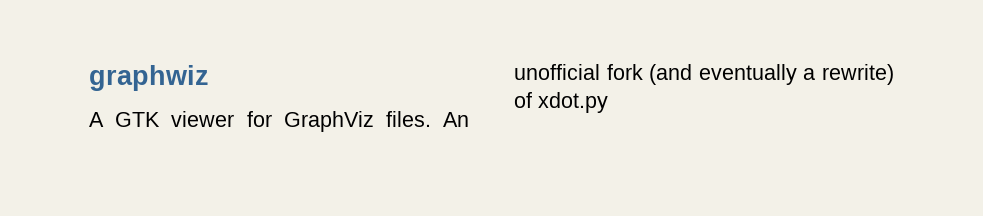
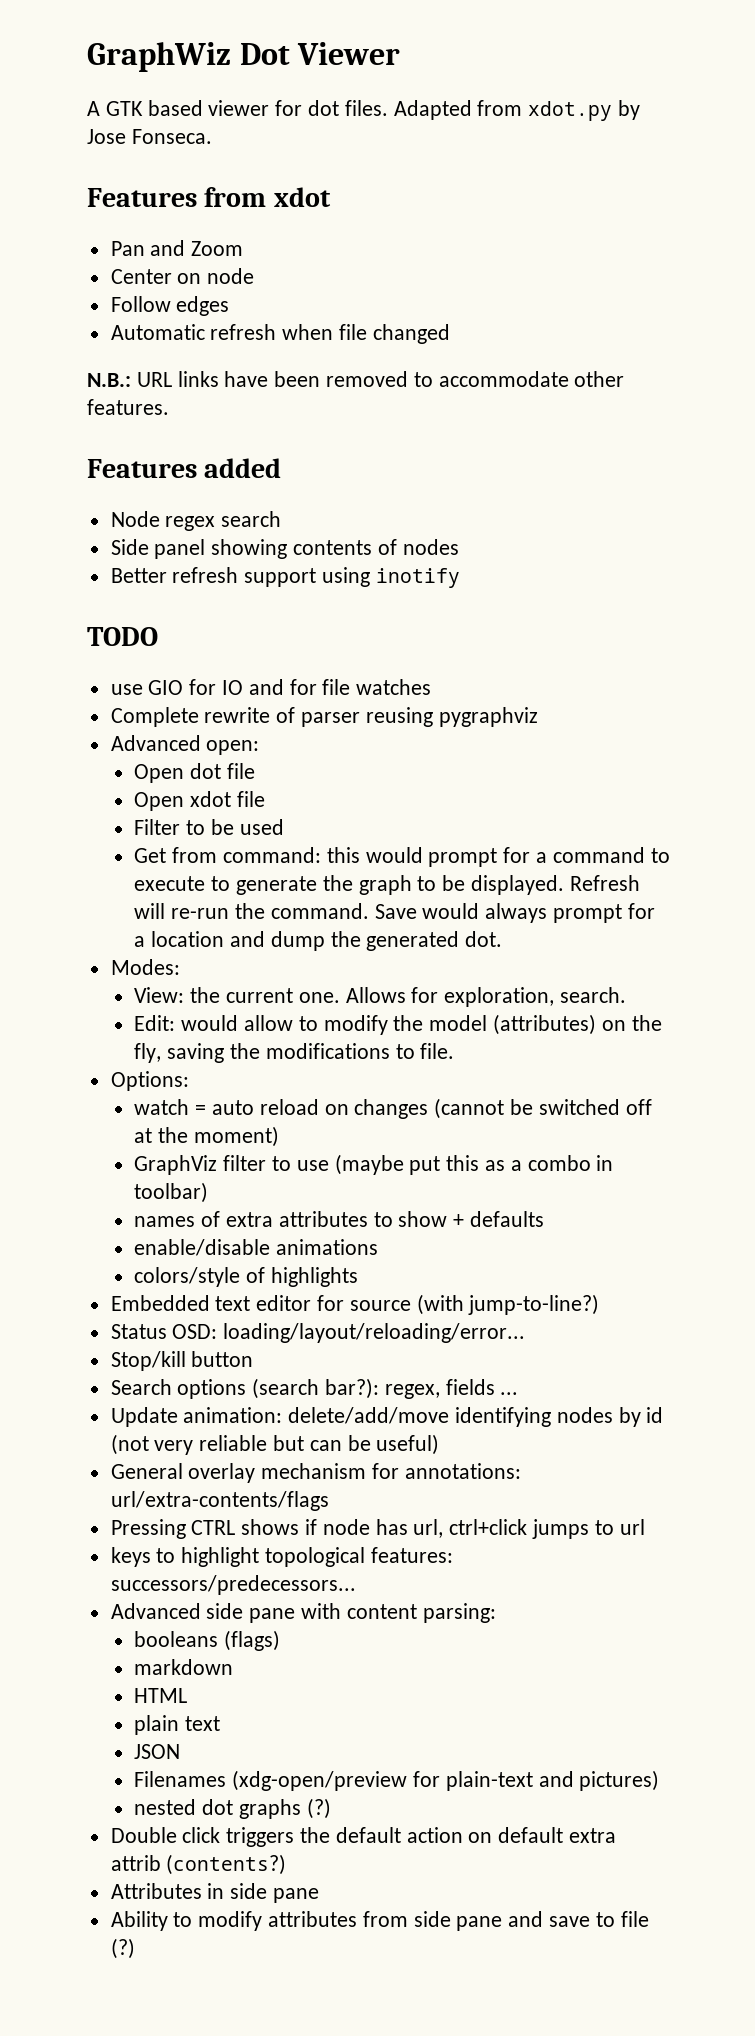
- graphwiz
+ GraphWiz Dot Viewer
- A GTK viewer for GraphViz files. An unofficial fork (and eventually a rewrite) of xdot.py
+ A GTK based viewer for dot files. Adapted from xdot.py by Jose Fonseca.
+ Features from xdot
+ Pan and Zoom
+ Center on node
+ Follow edges
+ Automatic refresh when file changed
+ N.B.: URL links have been removed to accommodate other features.
+ Features added
+ Node regex search
+ Side panel showing contents of nodes
+ Better refresh support using inotify
+ TODO
+ use GIO for IO and for file watches
+ Complete rewrite of parser reusing pygraphviz
+ Advanced open:
+ Open dot file
+ Open xdot file
+ Filter to be used
+ Get from command: this would prompt for a command to execute to generate the graph to be displayed. Refresh will re-run the command. Save would always prompt for a location and dump the generated dot.
+ Modes:
+ View: the current one. Allows for exploration, search.
+ Edit: would allow to modify the model (attributes) on the fly, saving the modifications to file.
+ Options:
+ watch = auto reload on changes (cannot be switched off at the moment)
+ GraphViz filter to use (maybe put this as a combo in toolbar)
+ names of extra attributes to show + defaults
+ enable/disable animations
+ colors/style of highlights
+ Embedded text editor for source (with jump-to-line?)
+ Status OSD: loading/layout/reloading/error...
+ Stop/kill button
+ Search options (search bar?): regex, fields ...
+ Update animation: delete/add/move identifying nodes by id (not very reliable but can be useful)
+ General overlay mechanism for annotations: url/extra-contents/flags
+ Pressing CTRL shows if node has url, ctrl+click jumps to url
+ keys to highlight topological features: successors/predecessors...
+ Advanced side pane with content parsing:
+ booleans (flags)
+ markdown
+ HTML
+ plain text
+ JSON
+ Filenames (xdg-open/preview for plain-text and pictures)
+ nested dot graphs (?)
+ Double click triggers the default action on default extra attrib (contents?)
+ Attributes in side pane
+ Ability to modify attributes from side pane and save to file (?)

